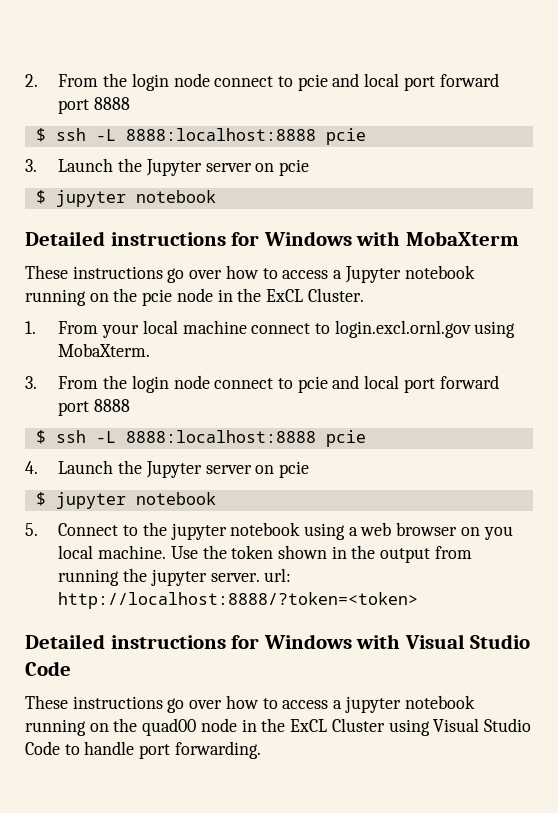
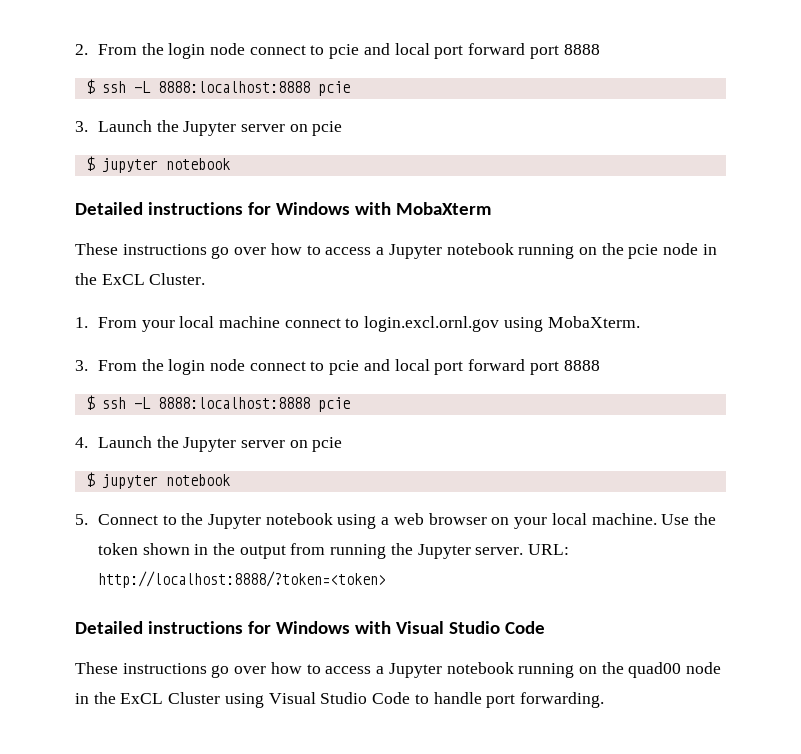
- 5. Connect to the jupyter notebook using a web browser on you local machine.
+ 5. Connect to the Jupyter notebook using a web browser on your local machine.
- Use the token shown in the output from running the jupyter server. url: http://localhost:8888/?token=<token>
+ Use the token shown in the output from running the Jupyter server. URL: http://localhost:8888/?token=<token>
- These instructions go over how to access a jupyter notebook running on the quad00 node in the ExCL Cluster using Visual Studio Code to handle port forwarding.
+ These instructions go over how to access a Jupyter notebook running on the quad00 node in the ExCL Cluster using Visual Studio Code to handle port forwarding.

